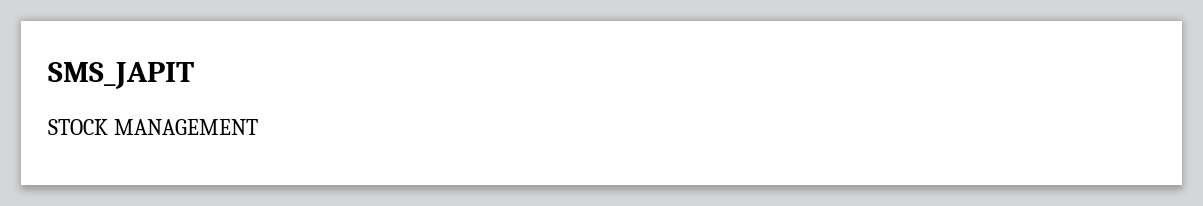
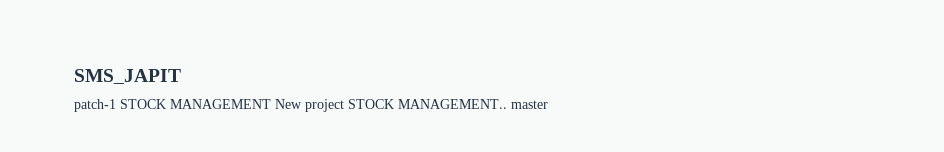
- STOCK MANAGEMENT
+ patch-1 STOCK MANAGEMENT New project STOCK MANAGEMENT.. master

